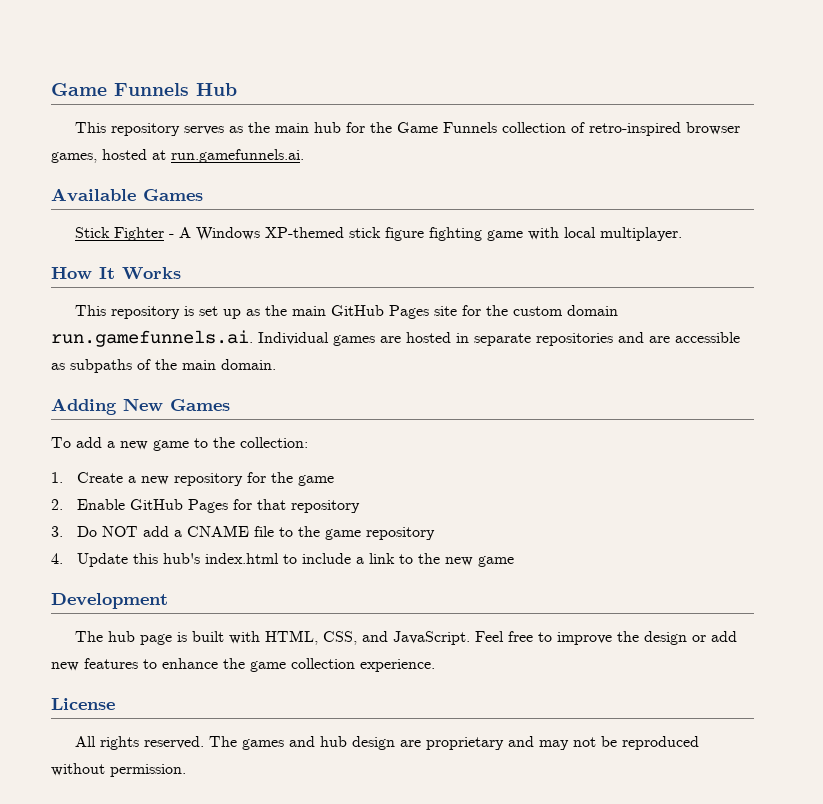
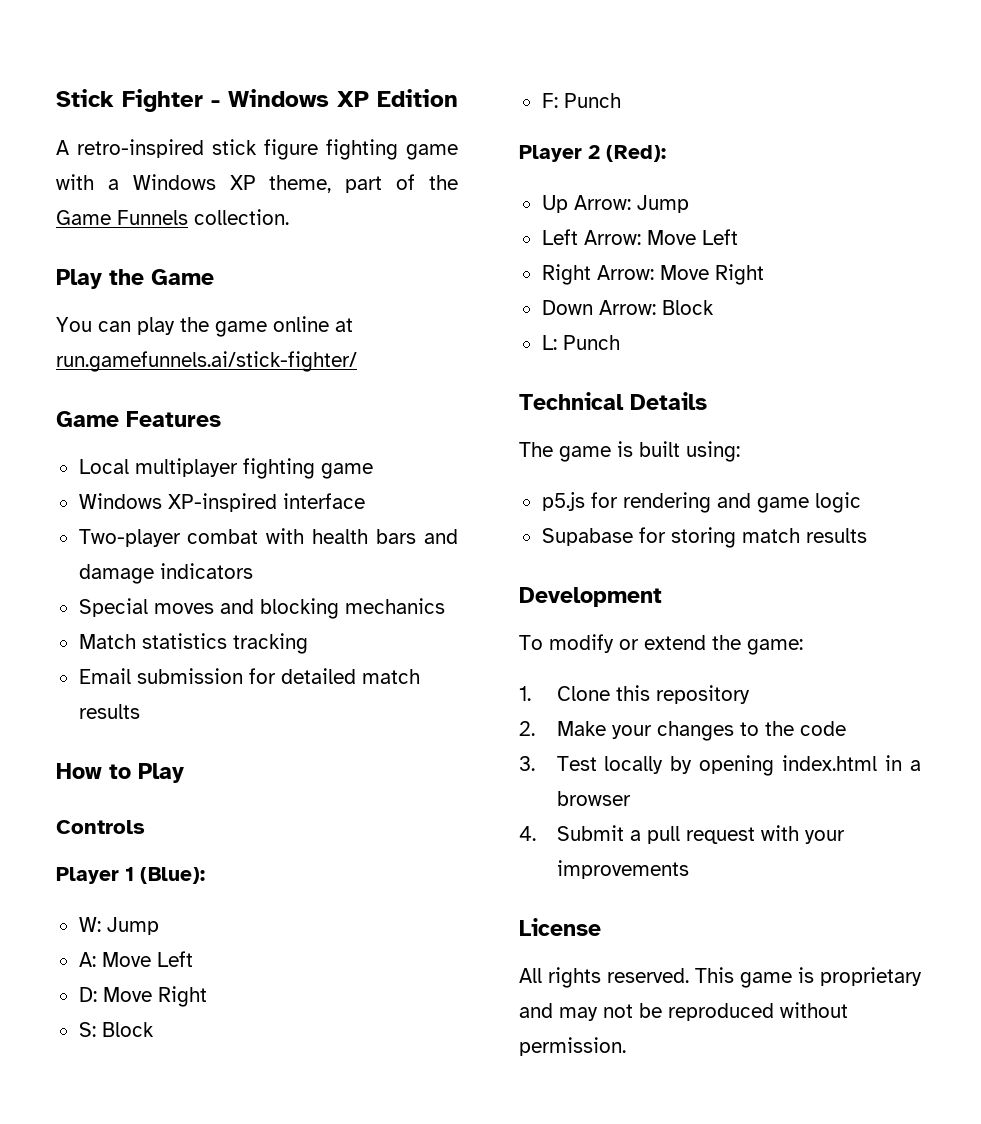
- Game Funnels Hub
- This repository serves as the main hub for the Game Funnels collection of retro-inspired browser games, hosted at run.gamefunnels.ai.
- Available Games
- Stick Fighter - A Windows XP-themed stick figure fighting game with local multiplayer.
- How It Works
- This repository is set up as the main GitHub Pages site for the custom domain run.gamefunnels.ai. Individual games are hosted in separate repositories and are accessible as subpaths of the main domain.
- Adding New Games
- To add a new game to the collection:
- 1. Create a new repository for the game
- 2. Enable GitHub Pages for that repository
- 3. Do NOT add a CNAME file to the game repository
- 4. Update this hub's index.html to include a link to the new game
+ Stick Fighter - Windows XP Edition
+ A retro-inspired stick figure fighting game with a Windows XP theme, part of the Game Funnels collection.
+ Play the Game
+ You can play the game online at run.gamefunnels.ai/stick-fighter/
+ Game Features
+ Local multiplayer fighting game
+ Windows XP-inspired interface
+ Two-player combat with health bars and damage indicators
+ Special moves and blocking mechanics
+ Match statistics tracking
+ Email submission for detailed match results
+ How to Play
+ Controls
+ Player 1 (Blue):
+ W: Jump
+ A: Move Left
+ D: Move Right
+ S: Block
+ F: Punch
+ Player 2 (Red):
+ Up Arrow: Jump
+ Left Arrow: Move Left
+ Right Arrow: Move Right
+ Down Arrow: Block
+ L: Punch
+ Technical Details
+ The game is built using:
+ p5.js for rendering and game logic
+ Supabase for storing match results
  Development
- The hub page is built with HTML, CSS, and JavaScript. Feel free to improve the design or add new features to enhance the game collection experience.
+ To modify or extend the game:
+ 1. Clone this repository
+ 2. Make your changes to the code
+ 3. Test locally by opening index.html in a browser
+ 4. Submit a pull request with your improvements
  License
- All rights reserved. The games and hub design are proprietary and may not be reproduced without permission.
+ All rights reserved. This game is proprietary and may not be reproduced without permission.

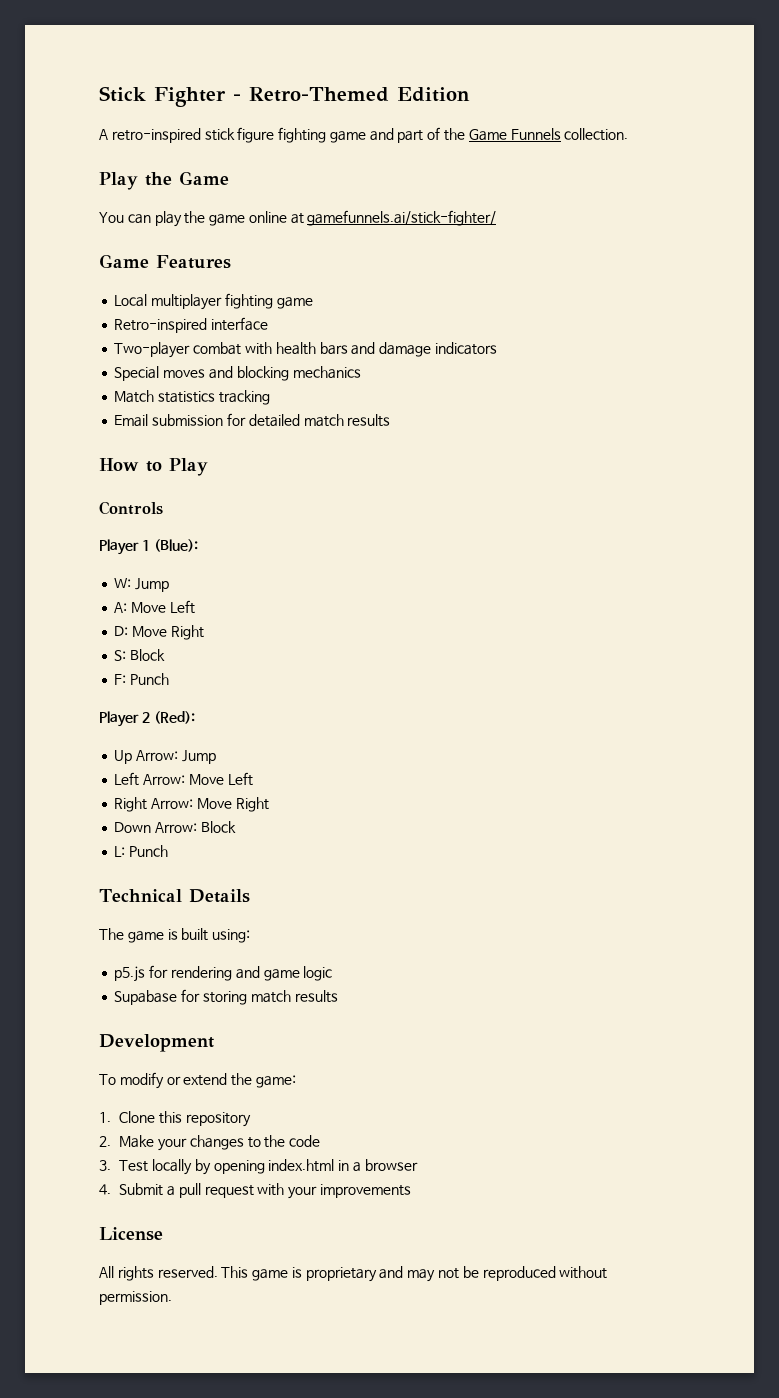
- Stick Fighter - Windows XP Edition
+ Stick Fighter - Retro-Themed Edition
- A retro-inspired stick figure fighting game with a Windows XP theme, part of the Game Funnels collection.
+ A retro-inspired stick figure fighting game and part of the Game Funnels collection.
- You can play the game online at run.gamefunnels.ai/stick-fighter/
+ You can play the game online at gamefunnels.ai/stick-fighter/
- Windows XP-inspired interface
+ Retro-inspired interface

